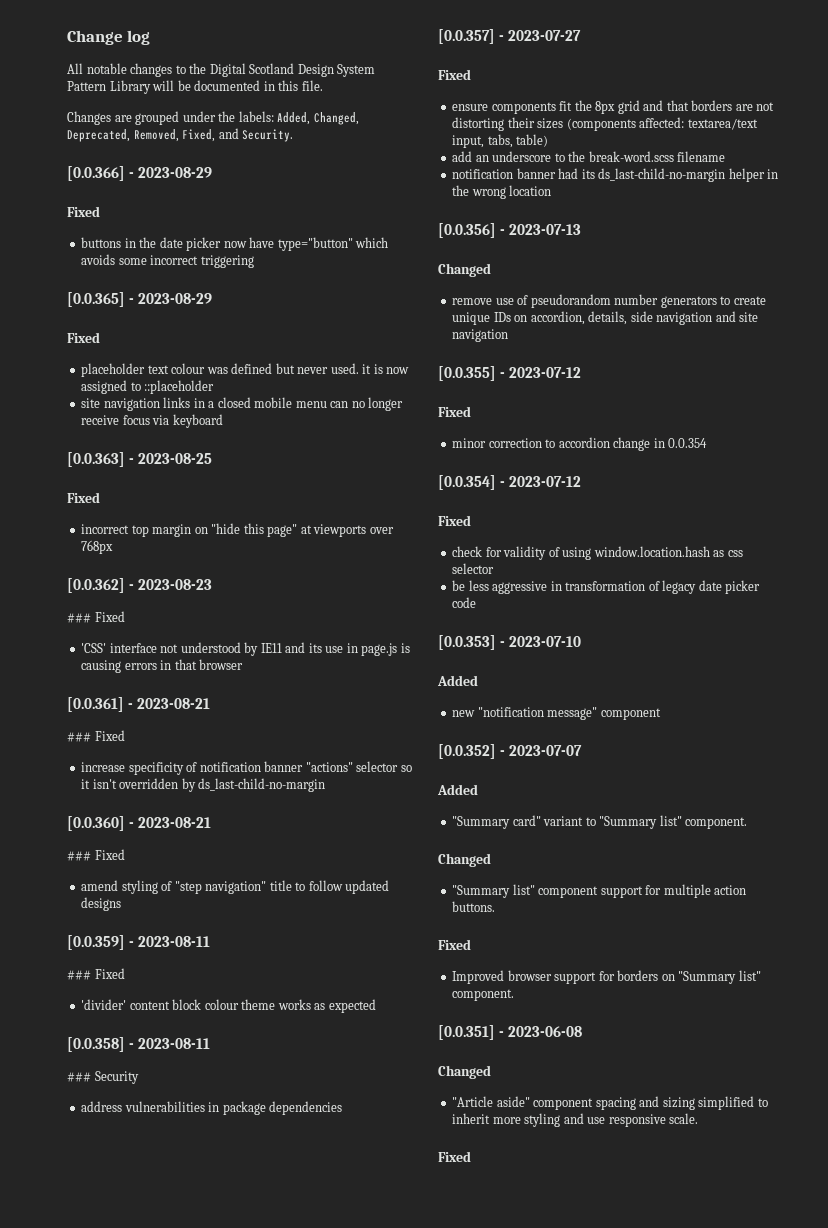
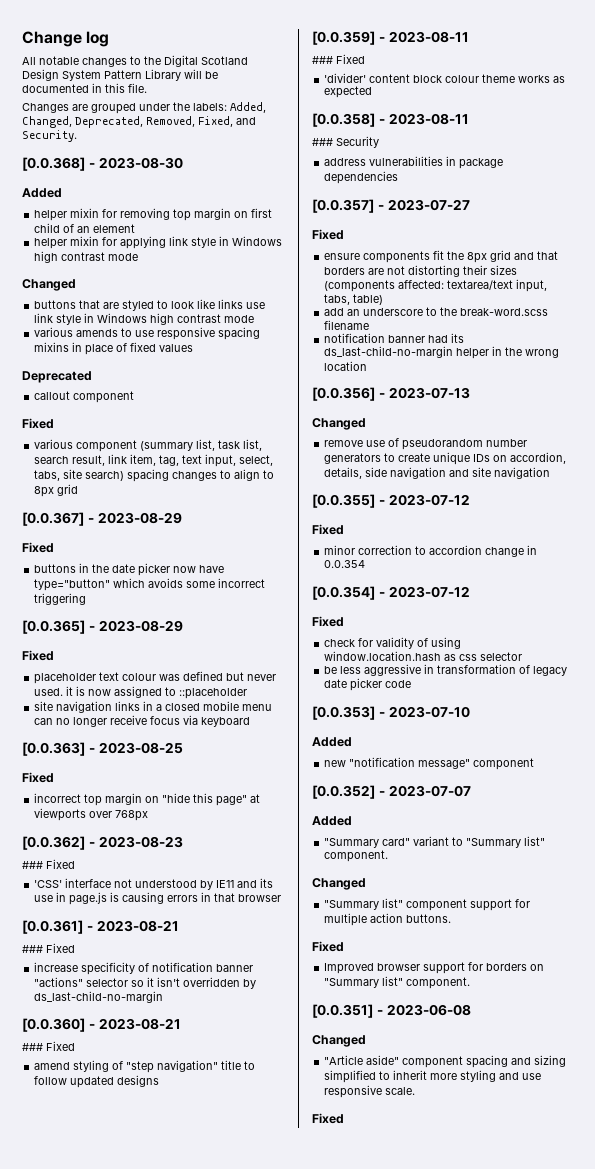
- [0.0.366] - 2023-08-29
+ [0.0.368] - 2023-08-30
+ Added
+ helper mixin for removing top margin on first child of an element
+ helper mixin for applying link style in Windows high contrast mode
+ Changed
+ buttons that are styled to look like links use link style in Windows high contrast mode
+ various amends to use responsive spacing mixins in place of fixed values
+ Deprecated
+ callout component
+ Fixed
+ various component (summary list, task list, search result, link item, tag, text input, select, tabs, site search) spacing changes to align to 8px grid
+ [0.0.367] - 2023-08-29

